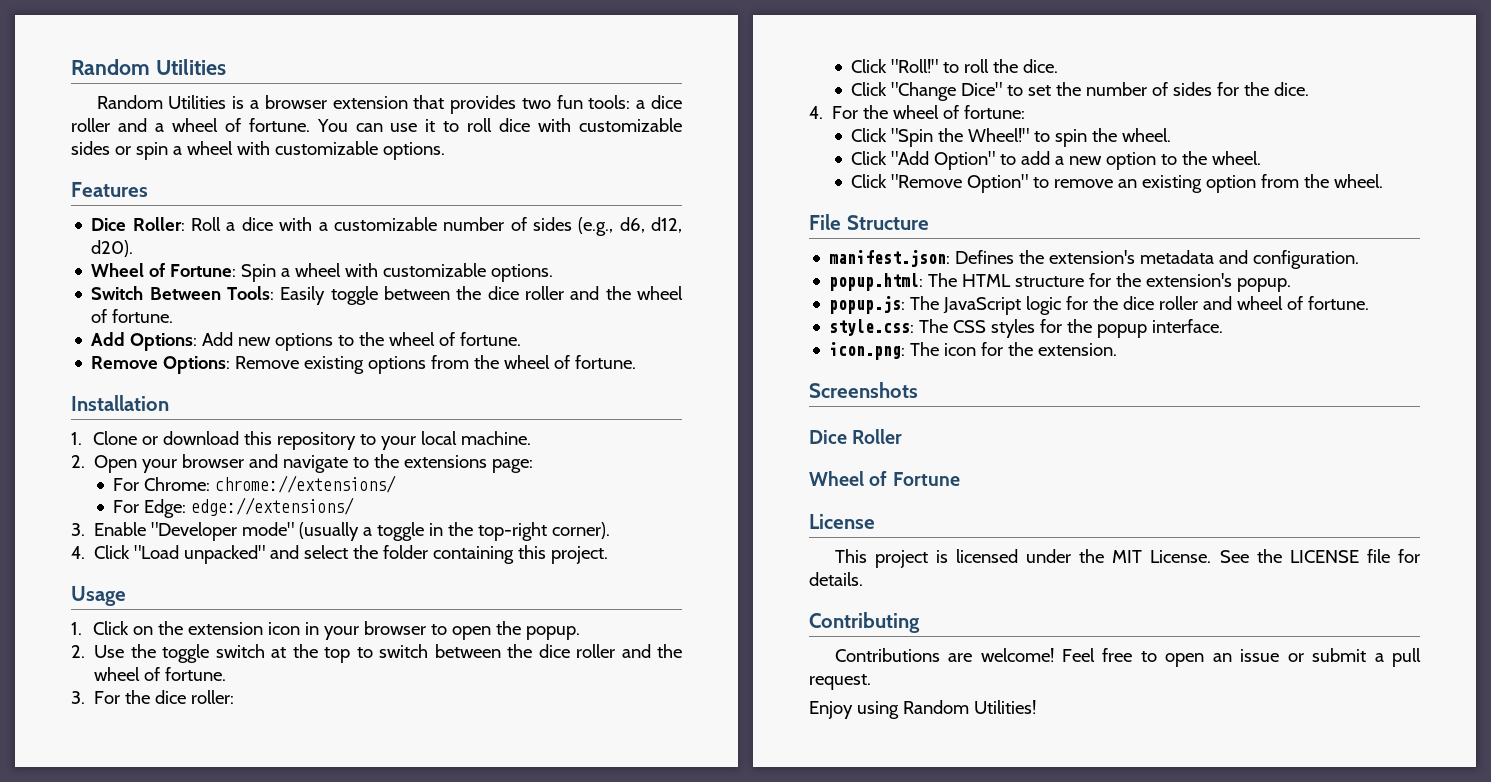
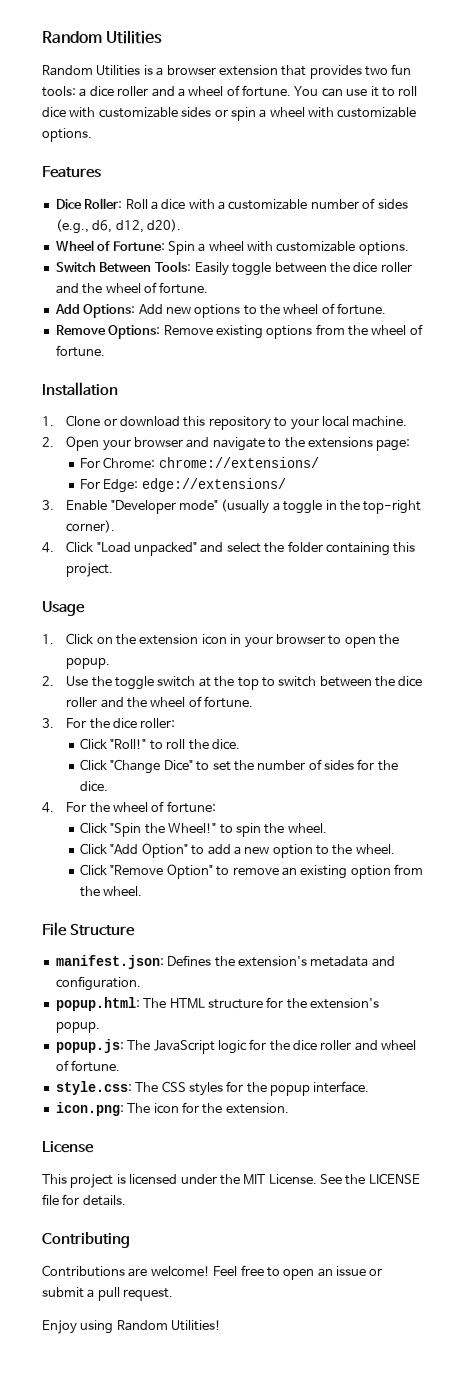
- Screenshots
- Dice Roller
- Wheel of Fortune

